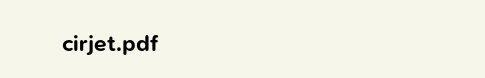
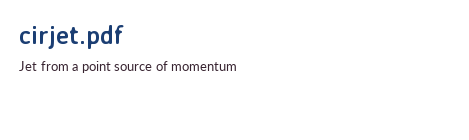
+ Jet from a point source of momentum

